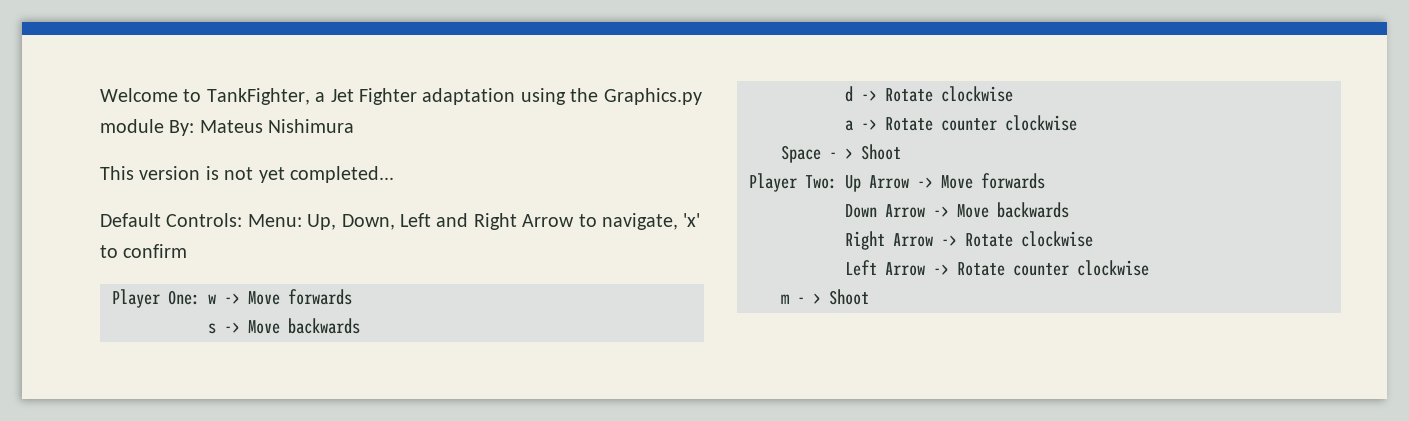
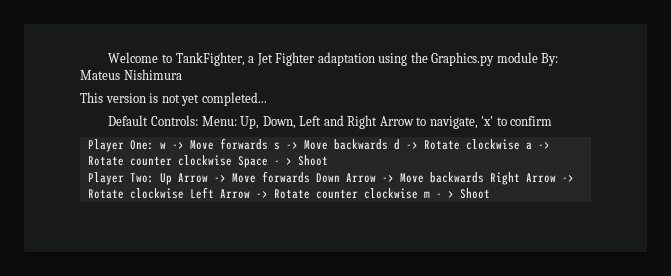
- Player One: w -> Move forwards
- s -> Move backwards
- d -> Rotate clockwise
- a -> Rotate counter clockwise
- Space - > Shoot
+ Player One: w -> Move forwards s -> Move backwards d -> Rotate clockwise a -> Rotate counter clockwise Space - > Shoot
- Player Two: Up Arrow -> Move forwards
- Down Arrow -> Move backwards
- Right Arrow -> Rotate clockwise
- Left Arrow -> Rotate counter clockwise
- m - > Shoot
+ Player Two: Up Arrow -> Move forwards Down Arrow -> Move backwards Right Arrow -> Rotate clockwise Left Arrow -> Rotate counter clockwise m - > Shoot

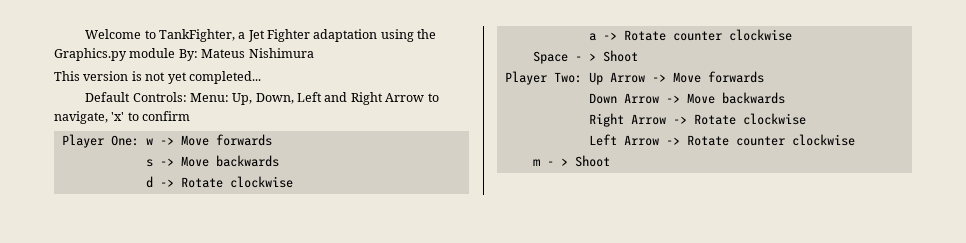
- Player One: w -> Move forwards s -> Move backwards d -> Rotate clockwise a -> Rotate counter clockwise Space - > Shoot
+ Player One: w -> Move forwards
+ s -> Move backwards
+ d -> Rotate clockwise
+ a -> Rotate counter clockwise
+ Space - > Shoot
- Player Two: Up Arrow -> Move forwards Down Arrow -> Move backwards Right Arrow -> Rotate clockwise Left Arrow -> Rotate counter clockwise m - > Shoot
+ Player Two: Up Arrow -> Move forwards
+ Down Arrow -> Move backwards
+ Right Arrow -> Rotate clockwise
+ Left Arrow -> Rotate counter clockwise
+ m - > Shoot

